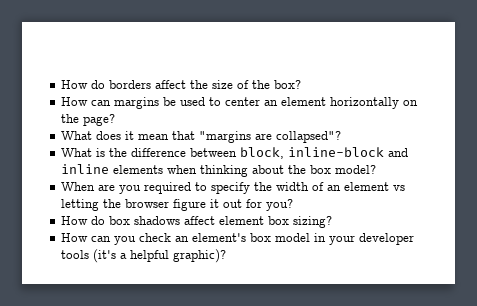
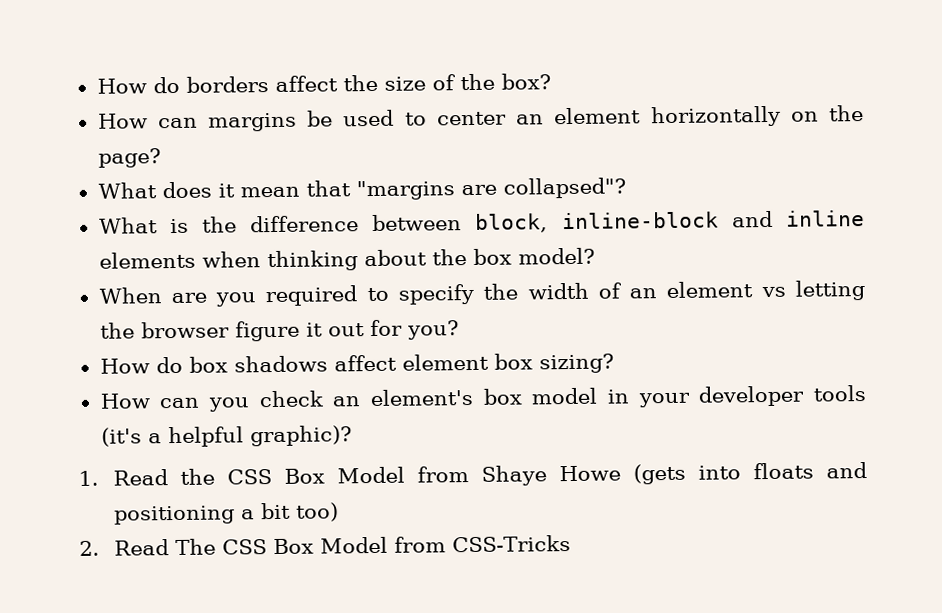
+ 1. Read the CSS Box Model from Shaye Howe (gets into floats and positioning a bit too)
+ 2. Read The CSS Box Model from CSS-Tricks

